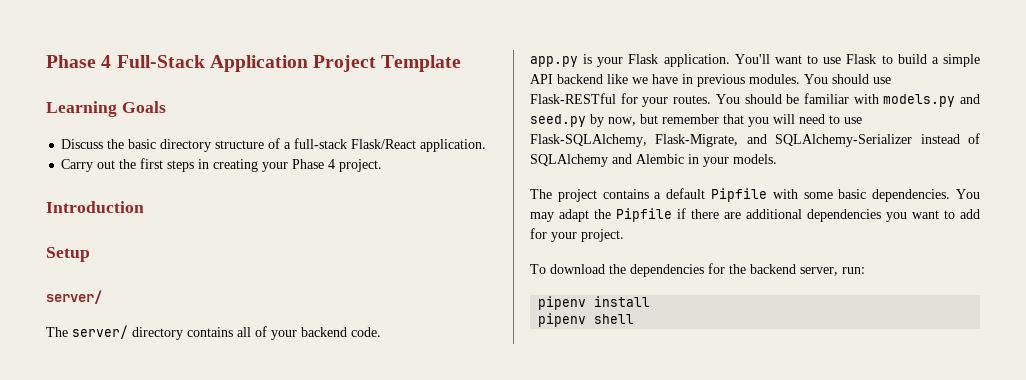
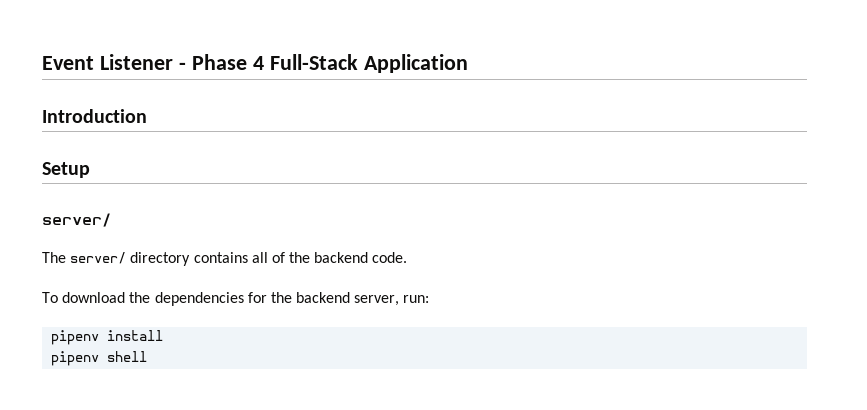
- Phase 4 Full-Stack Application Project Template
- Learning Goals
- Discuss the basic directory structure of a full-stack Flask/React application.
- Carry out the first steps in creating your Phase 4 project.
+ Event Listener - Phase 4 Full-Stack Application
- The server/ directory contains all of your backend code.
+ The server/ directory contains all of the backend code.
- app.py is your Flask application. You'll want to use Flask to build a simple API backend like we have in previous modules. You should use Flask-RESTful for your routes. You should be familiar with models.py and seed.py by now, but remember that you will need to use Flask-SQLAlchemy, Flask-Migrate, and SQLAlchemy-Serializer instead of SQLAlchemy and Alembic in your models.
- The project contains a default Pipfile with some basic dependencies. You may adapt the Pipfile if there are additional dependencies you want to add for your project.

